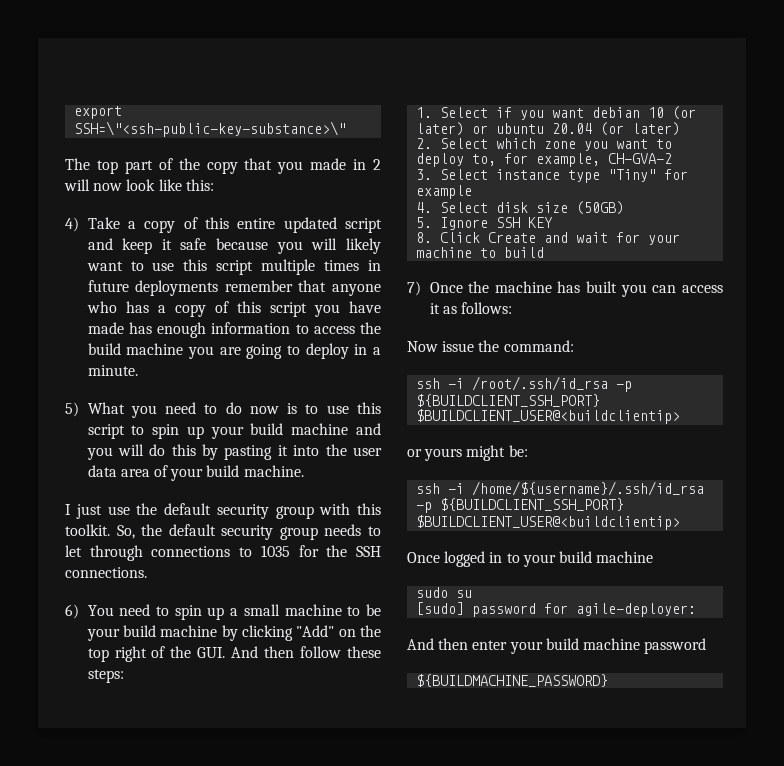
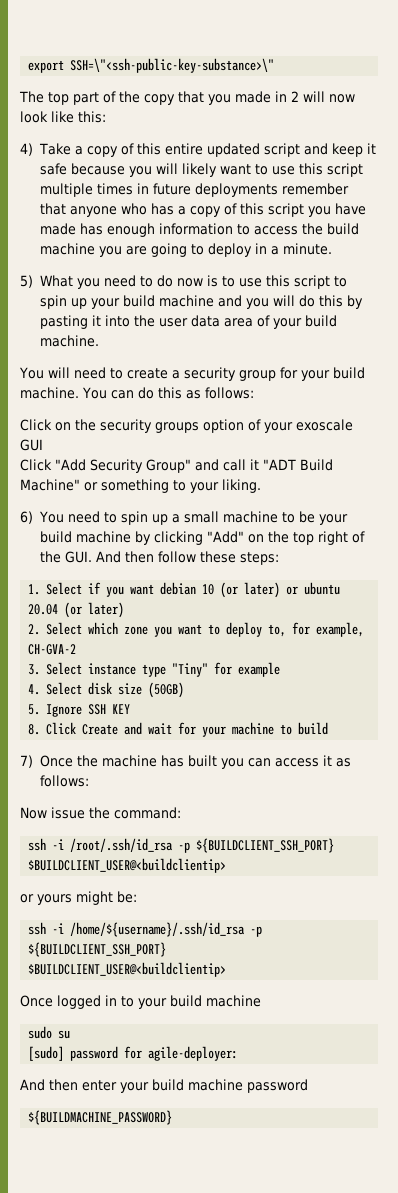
- I just use the default security group with this toolkit. So, the default security group needs to let through connections to 1035 for the SSH connections.
+ You will need to create a security group for your build machine. You can do this as follows:
+ Click on the security groups option of your exoscale GUI
+ Click "Add Security Group" and call it "ADT Build Machine" or something to your liking.

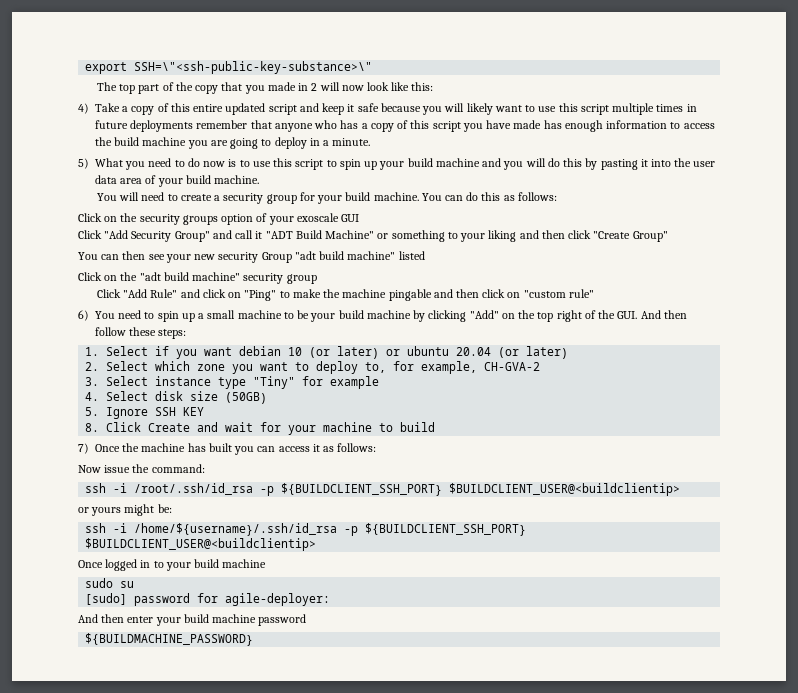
- Click "Add Security Group" and call it "ADT Build Machine" or something to your liking.
+ Click "Add Security Group" and call it "ADT Build Machine" or something to your liking and then click "Create Group"
+ You can then see your new security Group "adt build machine" listed
+ Click on the "adt build machine" security group
+ Click "Add Rule" and click on "Ping" to make the machine pingable and then click on "custom rule"

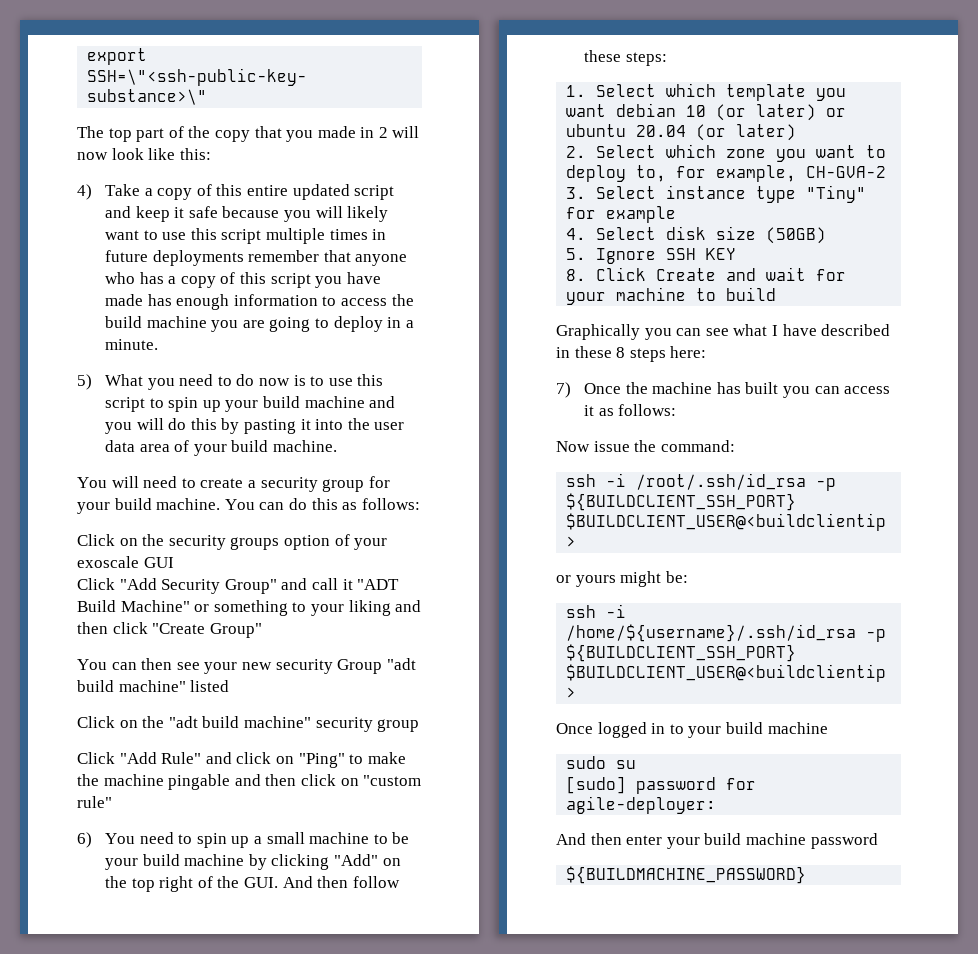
- 1. Select if you want debian 10 (or later) or ubuntu 20.04 (or later)
+ 1. Select which template you want debian 10 (or later) or ubuntu 20.04 (or later)
+ Graphically you can see what I have described in these 8 steps here:

